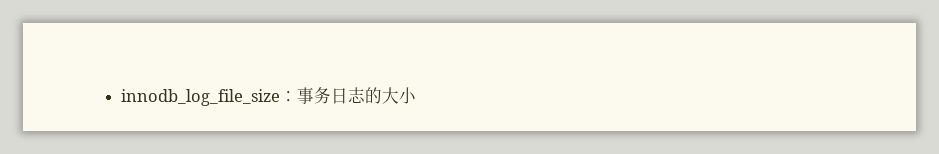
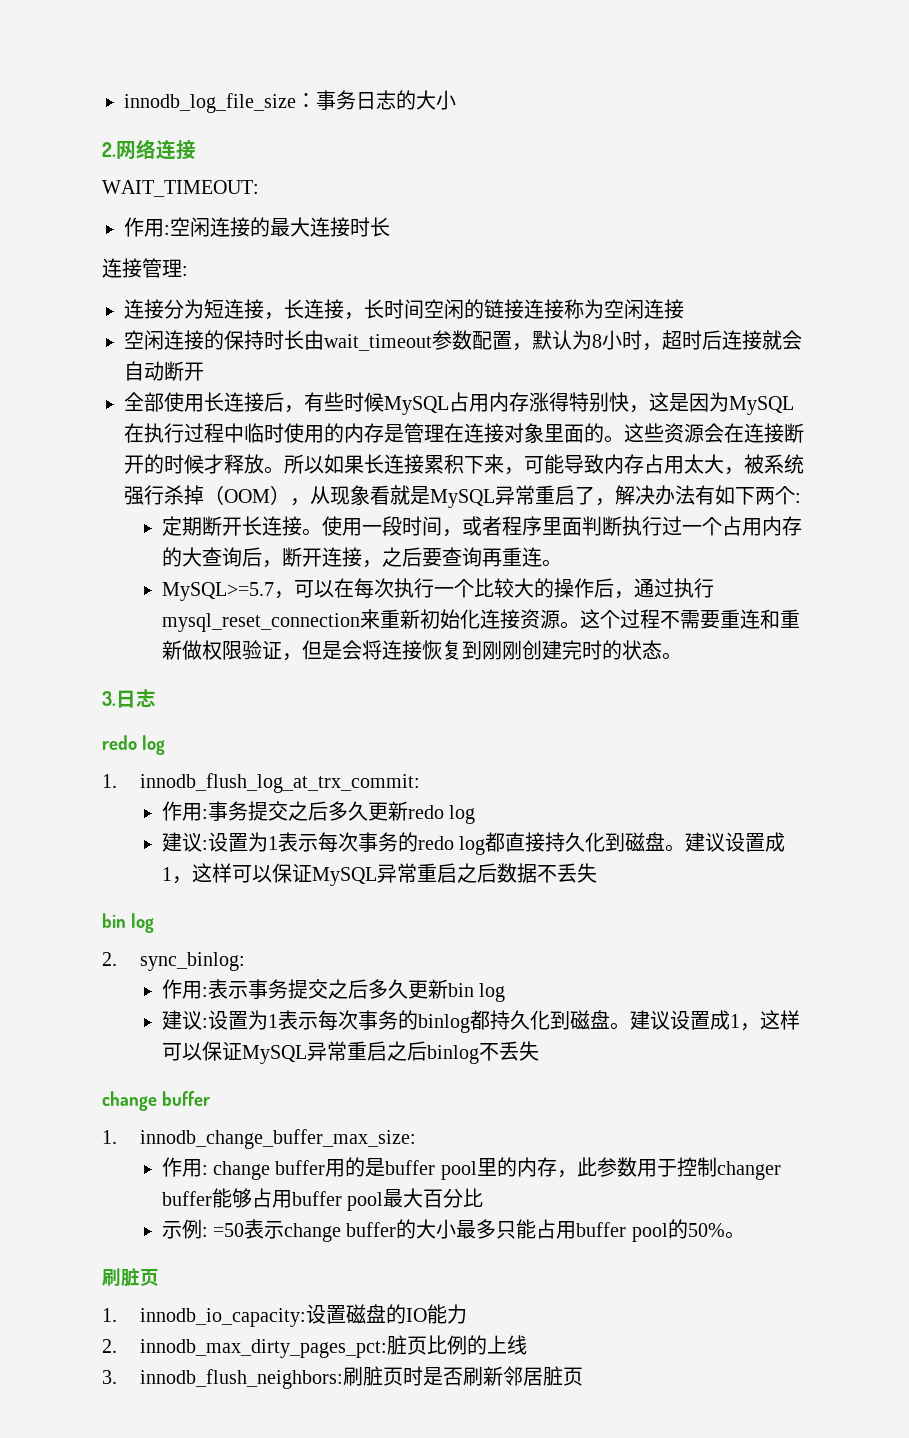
+ 2.网络连接
+ WAIT_TIMEOUT:
+ 作用:空闲连接的最大连接时长
+ 连接管理:
+ 连接分为短连接，长连接，长时间空闲的链接连接称为空闲连接
+ 空闲连接的保持时长由wait_timeout参数配置，默认为8小时，超时后连接就会自动断开
+ 全部使用长连接后，有些时候MySQL占用内存涨得特别快，这是因为MySQL在执行过程中临时使用的内存是管理在连接对象里面的。这些资源会在连接断开的时候才释放。所以如果长连接累积下来，可能导致内存占用太大，被系统强行杀掉（OOM），从现象看就是MySQL异常重启了，解决办法有如下两个:
+ 定期断开长连接。使用一段时间，或者程序里面判断执行过一个占用内存的大查询后，断开连接，之后要查询再重连。
+ MySQL>=5.7，可以在每次执行一个比较大的操作后，通过执行mysql_reset_connection来重新初始化连接资源。这个过程不需要重连和重新做权限验证，但是会将连接恢复到刚刚创建完时的状态。
+ 3.日志
+ redo log
+ 1. innodb_flush_log_at_trx_commit:
+ 作用:事务提交之后多久更新redo log
+ 建议:设置为1表示每次事务的redo log都直接持久化到磁盘。建议设置成1，这样可以保证MySQL异常重启之后数据不丢失
+ bin log
+ 2. sync_binlog:
+ 作用:表示事务提交之后多久更新bin log
+ 建议:设置为1表示每次事务的binlog都持久化到磁盘。建议设置成1，这样可以保证MySQL异常重启之后binlog不丢失
+ change buffer
+ 1. innodb_change_buffer_max_size:
+ 作用: change buffer用的是buffer pool里的内存，此参数用于控制changer buffer能够占用buffer pool最大百分比
+ 示例: =50表示change buffer的大小最多只能占用buffer pool的50%。
+ 刷脏页
+ 1. innodb_io_capacity:设置磁盘的IO能力
+ 2. innodb_max_dirty_pages_pct:脏页比例的上线
+ 3. innodb_flush_neighbors:刷脏页时是否刷新邻居脏页

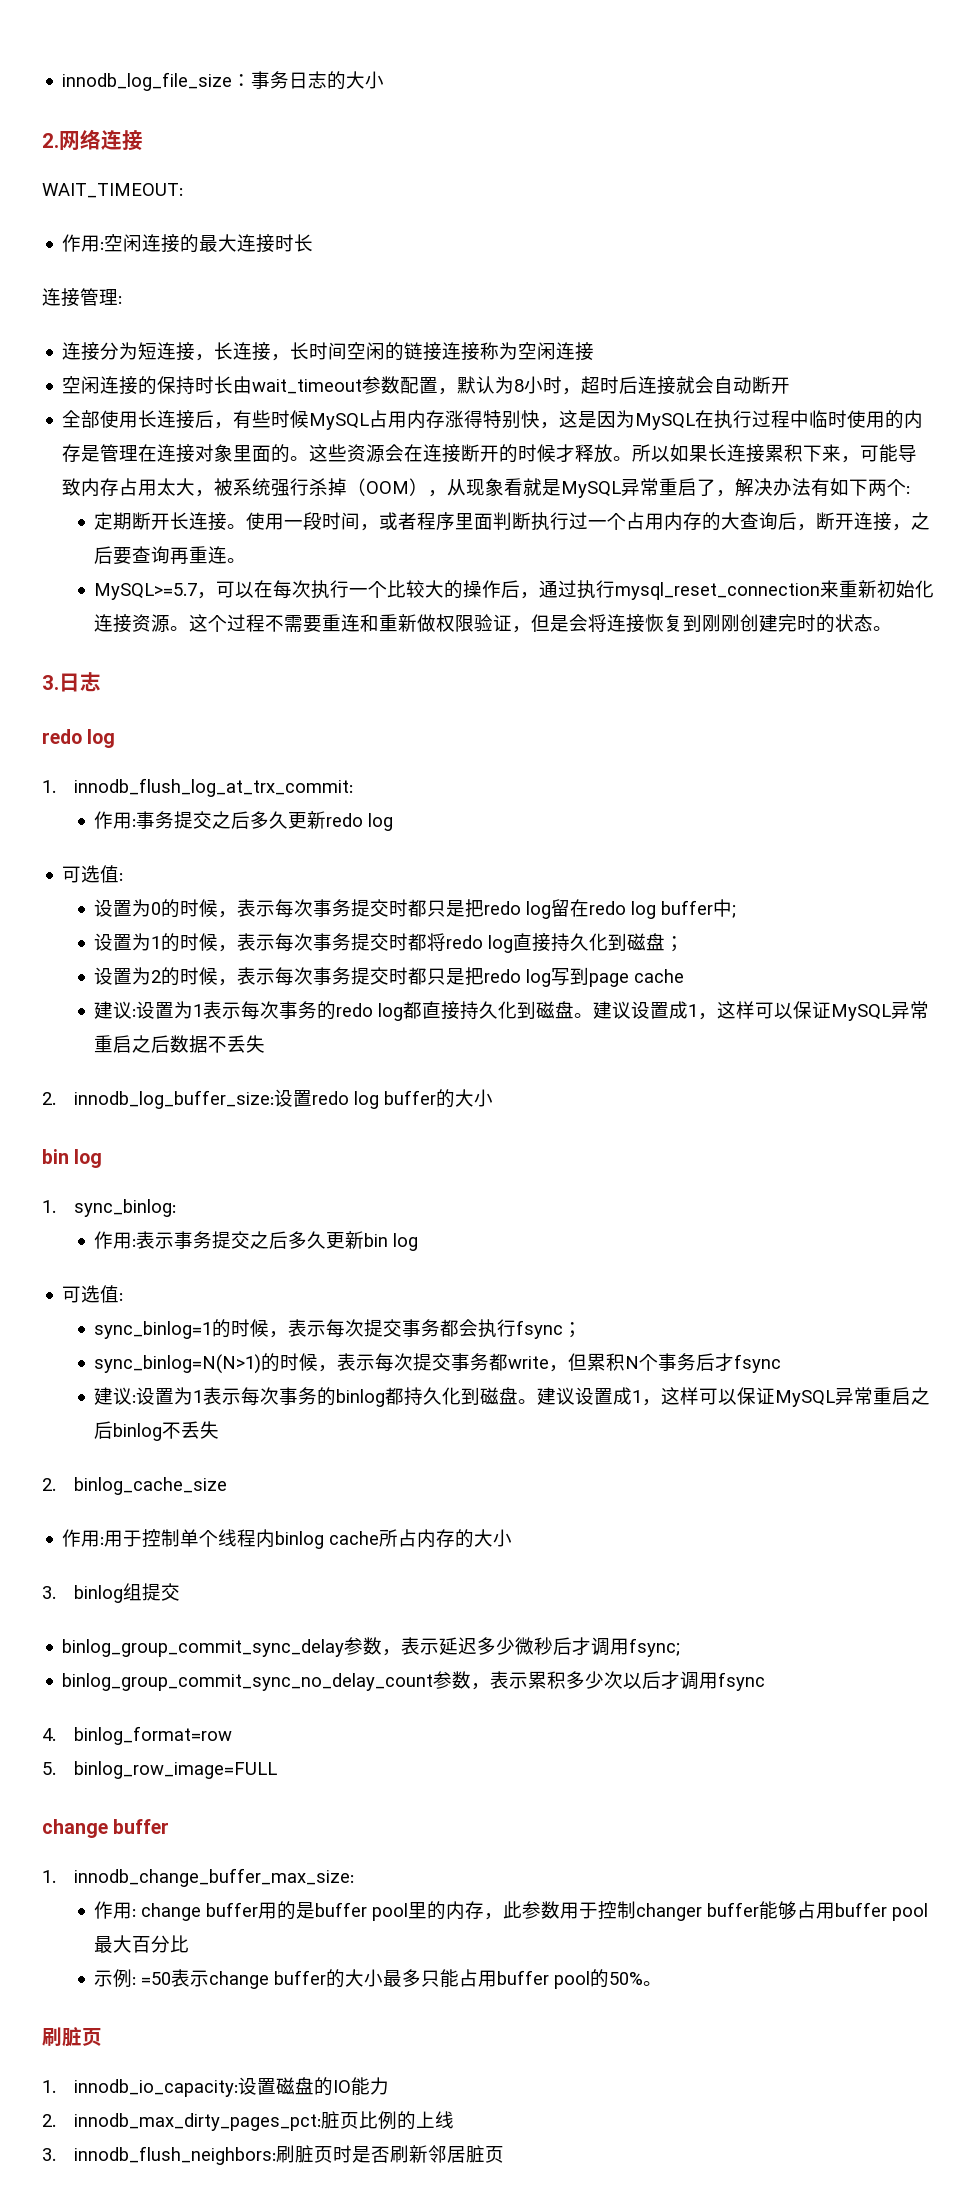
  作用:事务提交之后多久更新redo log
+ 可选值:
+ 设置为0的时候，表示每次事务提交时都只是把redo log留在redo log buffer中;
+ 设置为1的时候，表示每次事务提交时都将redo log直接持久化到磁盘；
+ 设置为2的时候，表示每次事务提交时都只是把redo log写到page cache
  建议设置成1，这样可以保证MySQL异常重启之后数据不丢失
+ 2. innodb_log_buffer_size:设置redo log buffer的大小
  bin log
- 2. sync_binlog:
+ 1. sync_binlog:
  作用:表示事务提交之后多久更新bin log
+ 可选值:
+ sync_binlog=1的时候，表示每次提交事务都会执行fsync；
+ sync_binlog=N(N>1)的时候，表示每次提交事务都write，但累积N个事务后才fsync
+ 2. binlog_cache_size
+ 作用:用于控制单个线程内binlog cache所占内存的大小
+ 3. binlog组提交
+ binlog_group_commit_sync_delay参数，表示延迟多少微秒后才调用fsync;
+ binlog_group_commit_sync_no_delay_count参数，表示累积多少次以后才调用fsync
+ 4. binlog_format=row
+ 5. binlog_row_image=FULL

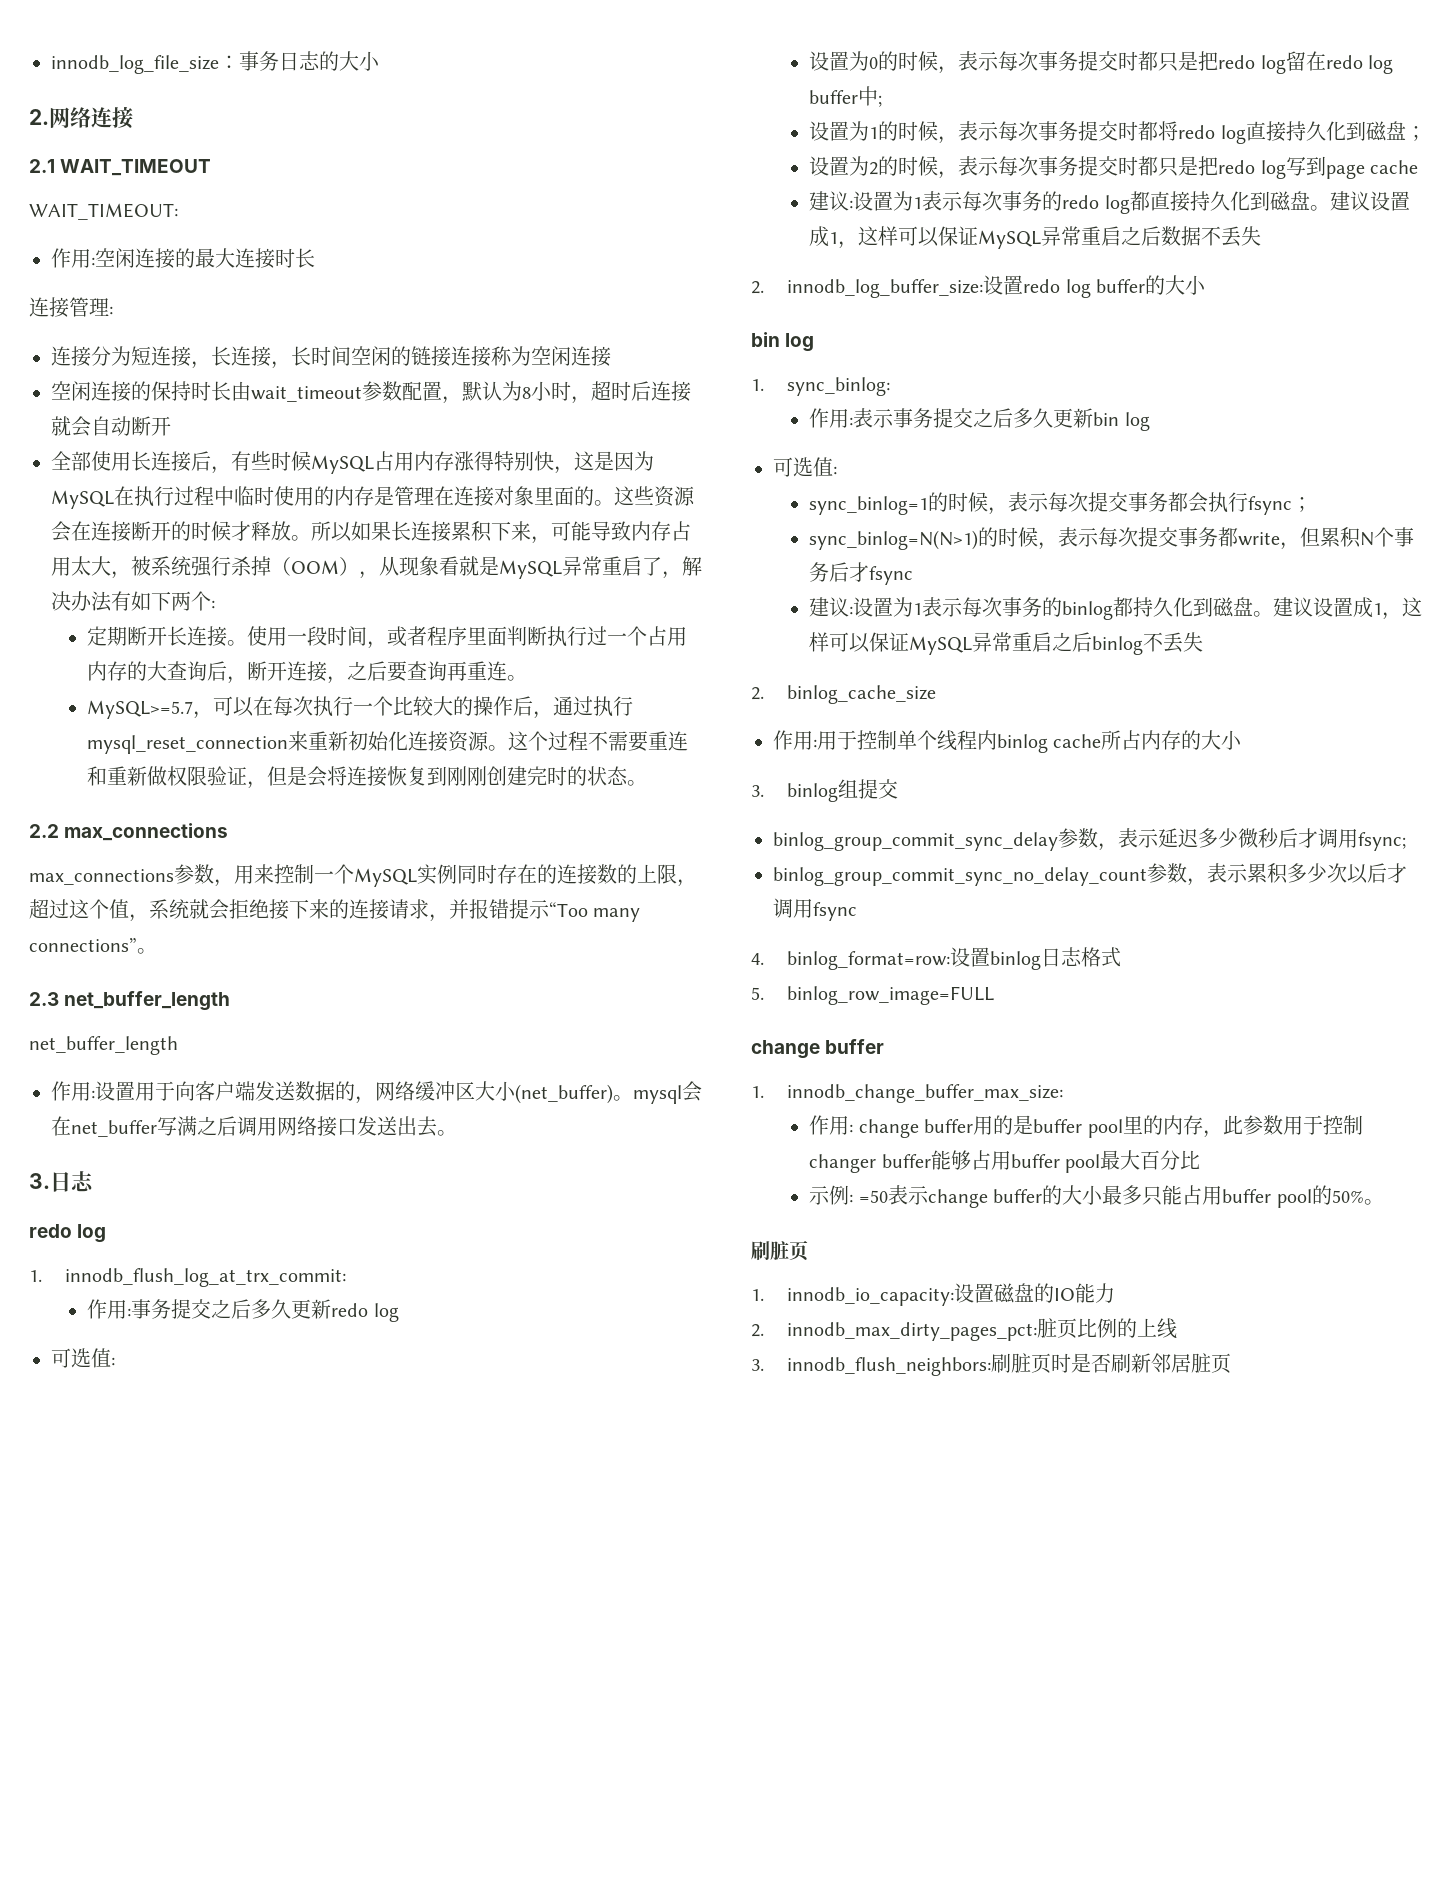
+ 2.1 WAIT_TIMEOUT
+ 2.2 max_connections
+ max_connections参数，用来控制一个MySQL实例同时存在的连接数的上限，超过这个值，系统就会拒绝接下来的连接请求，并报错提示“Too many connections”。
+ 2.3 net_buffer_length
+ net_buffer_length
+ 作用:设置用于向客户端发送数据的，网络缓冲区大小(net_buffer)。mysql会在net_buffer写满之后调用网络接口发送出去。
- 4. binlog_format=row
+ 4. binlog_format=row:设置binlog日志格式

